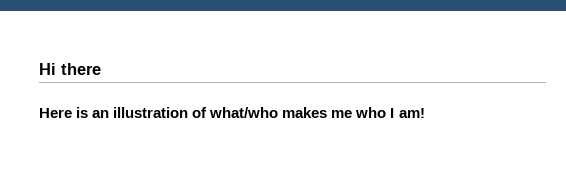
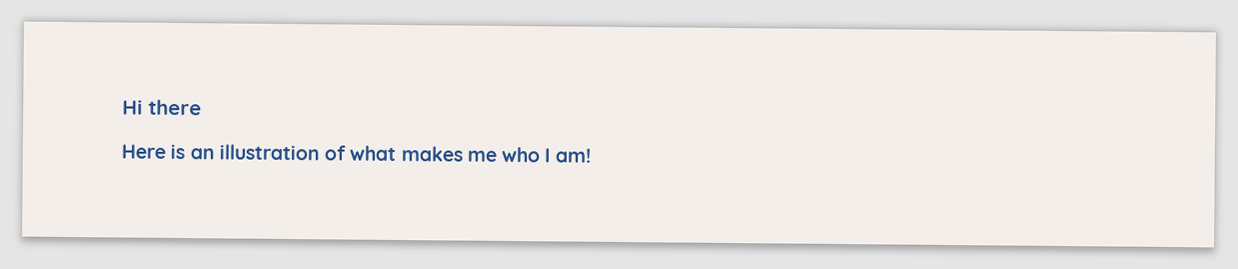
- Here is an illustration of what/who makes me who I am!
+ Here is an illustration of what makes me who I am!

